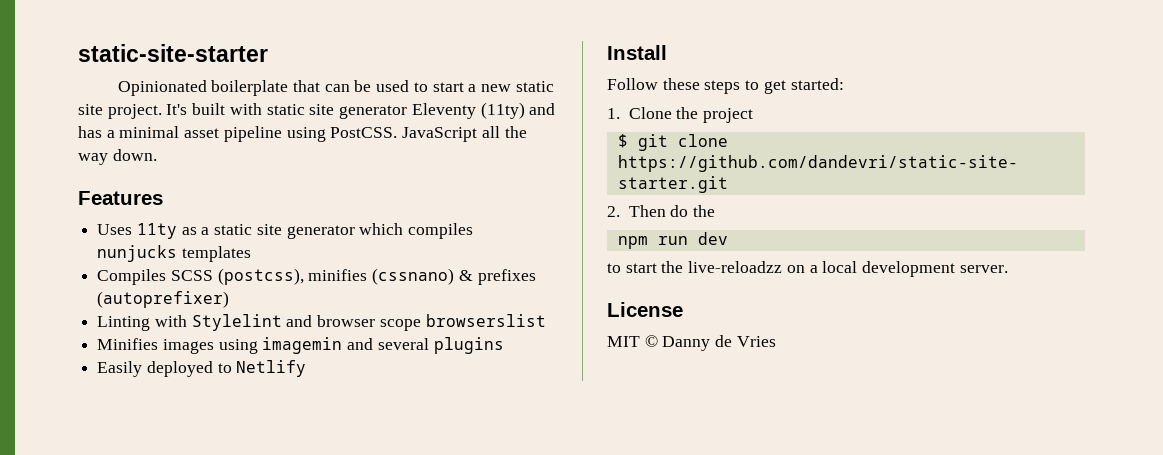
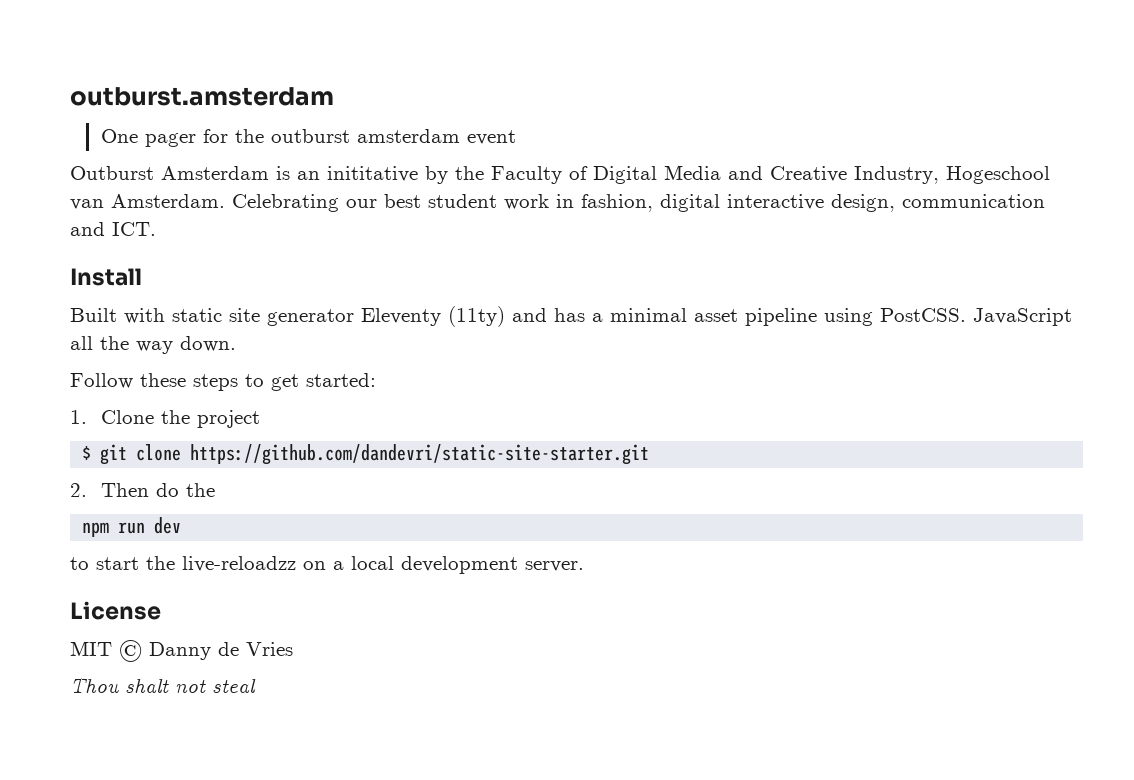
- static-site-starter
- Opinionated boilerplate that can be used to start a new static site project. It's built with static site generator Eleventy (11ty) and has a minimal asset pipeline using PostCSS.
+ outburst.amsterdam
+ One pager for the outburst amsterdam event
+ Outburst Amsterdam is an inititative by the Faculty of Digital Media and Creative Industry, Hogeschool van Amsterdam. Celebrating our best student work in fashion, digital interactive design, communication and ICT.
+ Install
+ Built with static site generator Eleventy (11ty) and has a minimal asset pipeline using PostCSS.
- Features
- Uses 11ty as a static site generator which compiles nunjucks templates
- Compiles SCSS (postcss), minifies (cssnano) & prefixes (autoprefixer)
- Linting with Stylelint and browser scope browserslist
- Minifies images using imagemin and several plugins
- Easily deployed to Netlify
- Install
+ Thou shalt not steal

